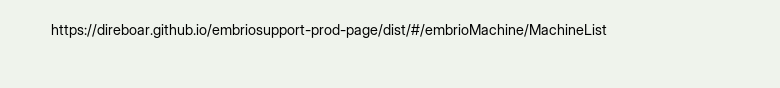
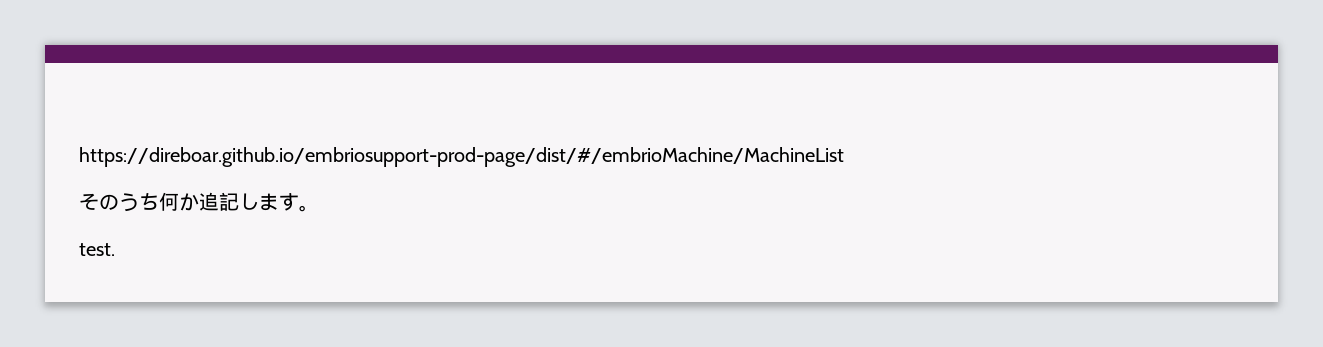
+ そのうち何か追記します。
+ test.

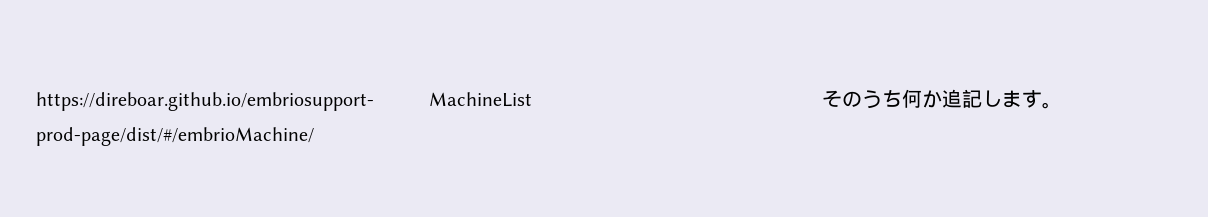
- test.

